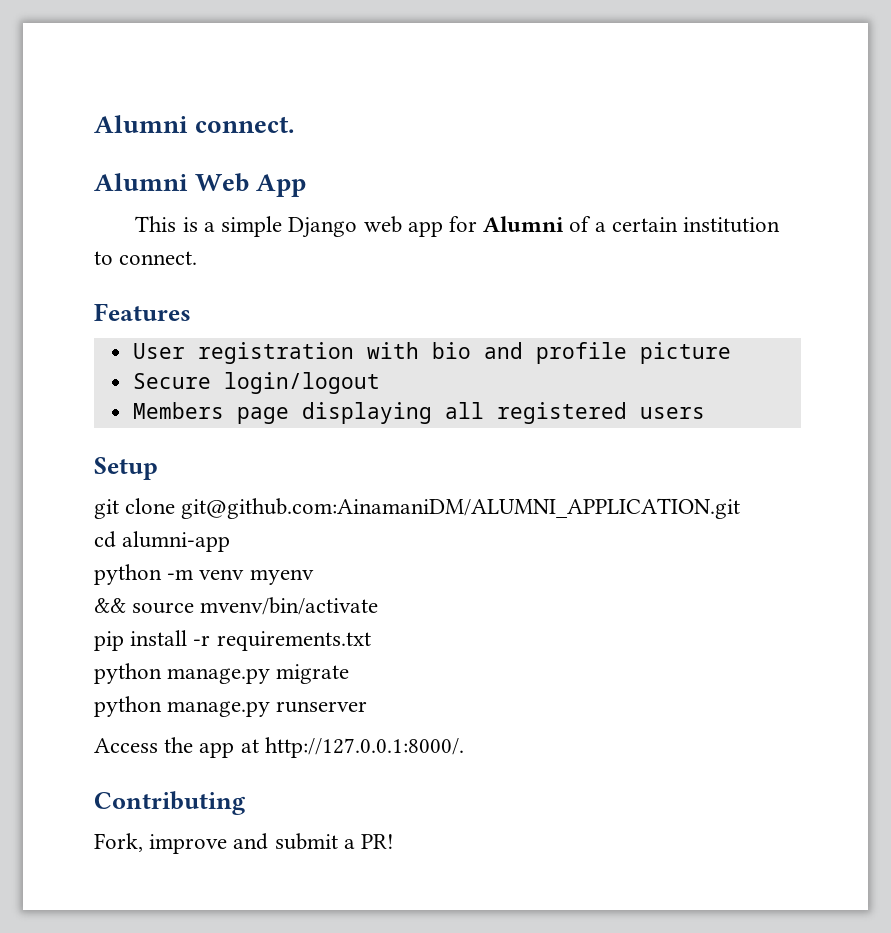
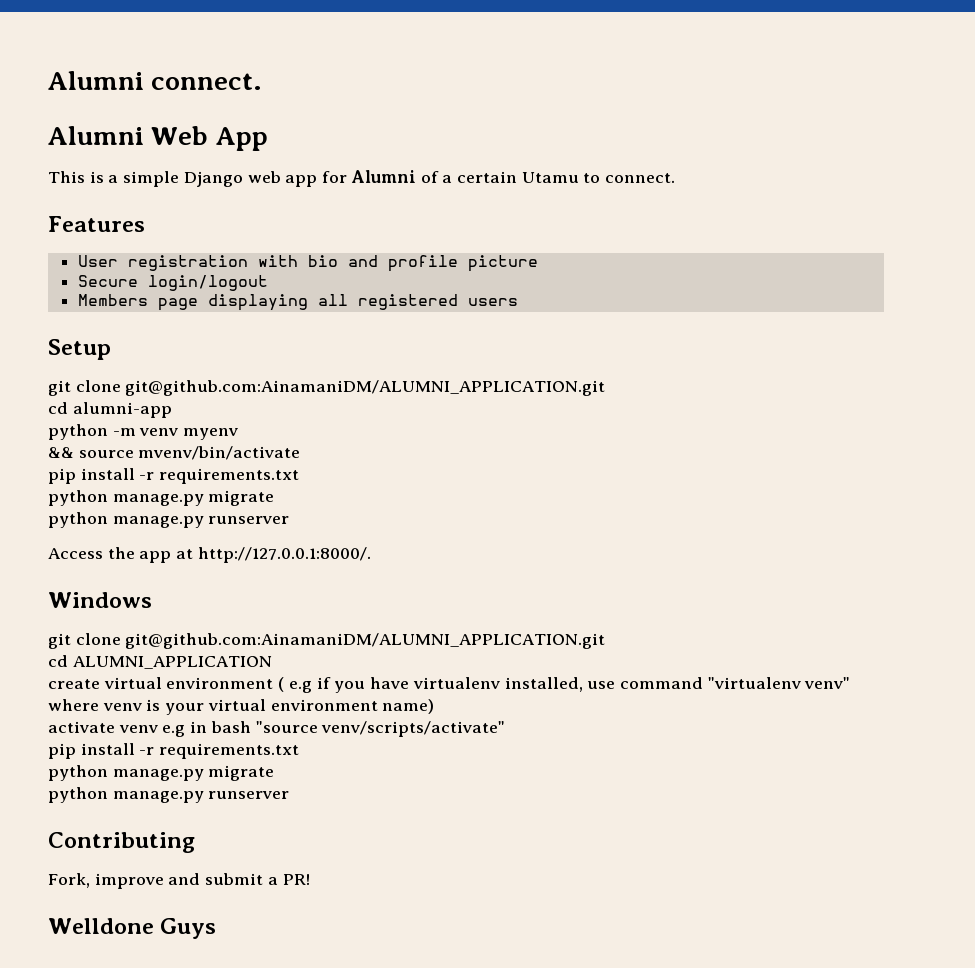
- This is a simple Django web app for Alumni of a certain institution to connect.
+ This is a simple Django web app for Alumni of a certain Utamu to connect.
+ Windows
+ git clone git@github.com:AinamaniDM/ALUMNI_APPLICATION.git
+ cd ALUMNI_APPLICATION
+ create virtual environment ( e.g if you have virtualenv installed, use command "virtualenv venv" where venv is your virtual environment name)
+ activate venv e.g in bash "source venv/scripts/activate"
+ pip install -r requirements.txt
+ python manage.py migrate
+ python manage.py runserver
+ Welldone Guys

